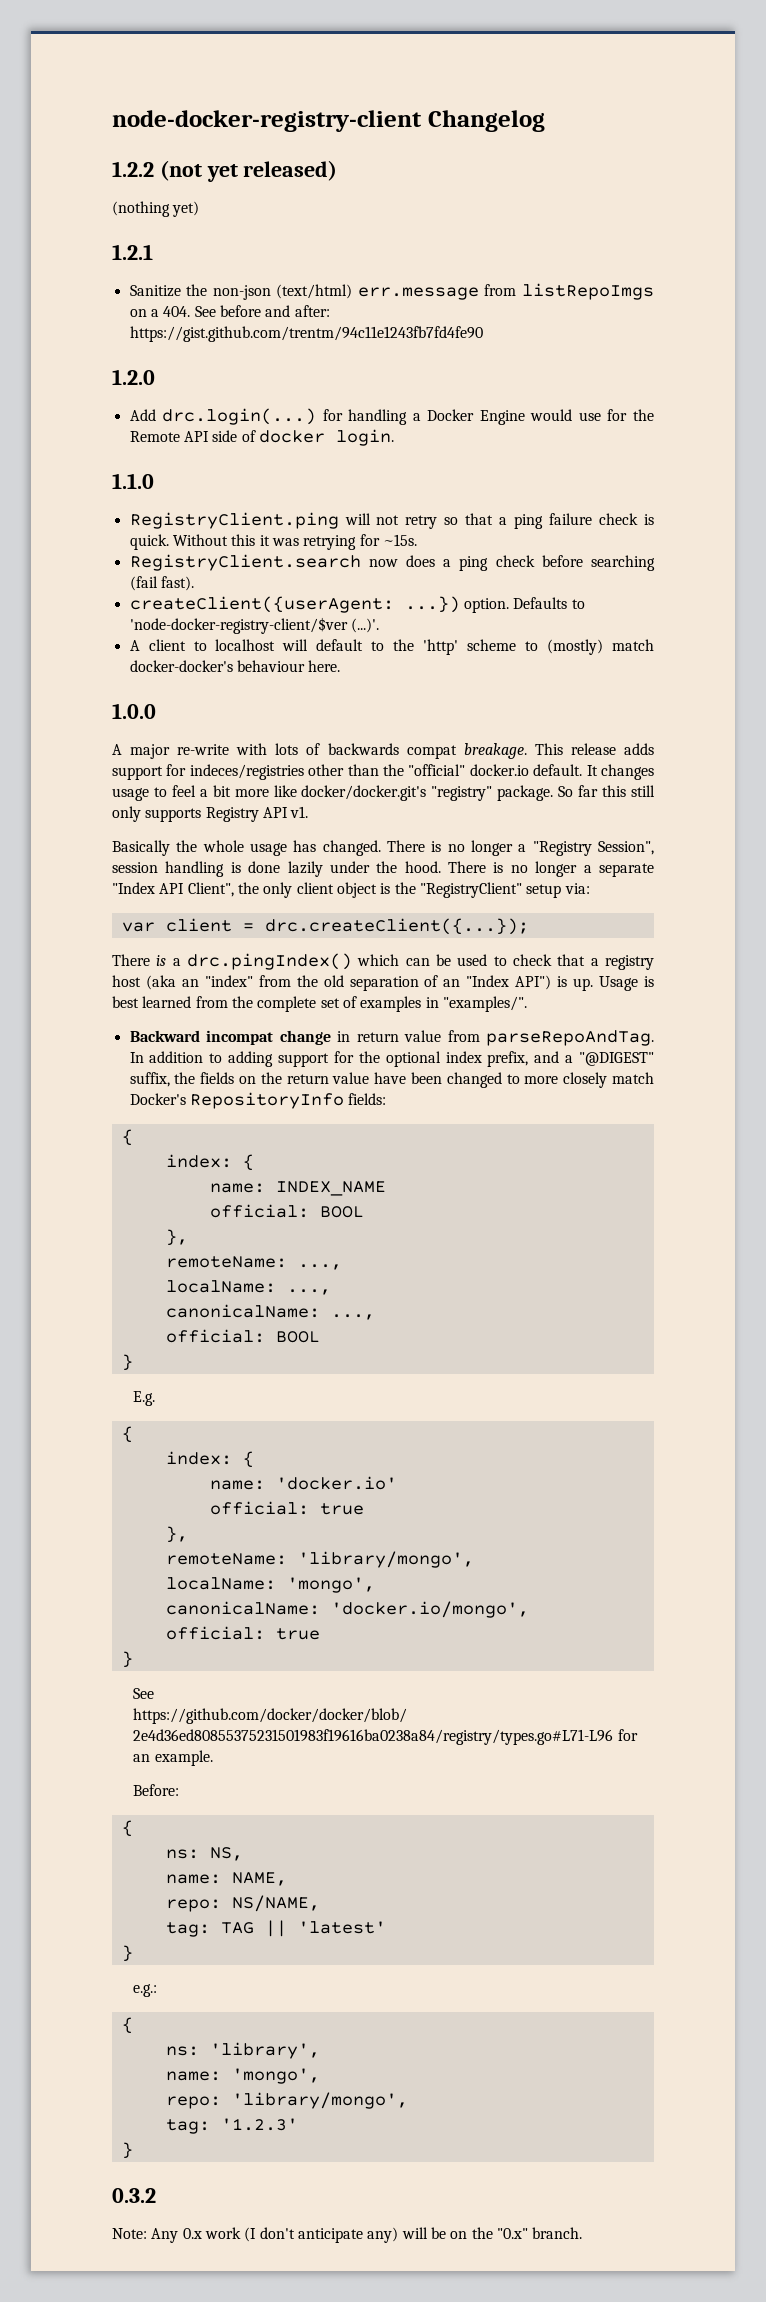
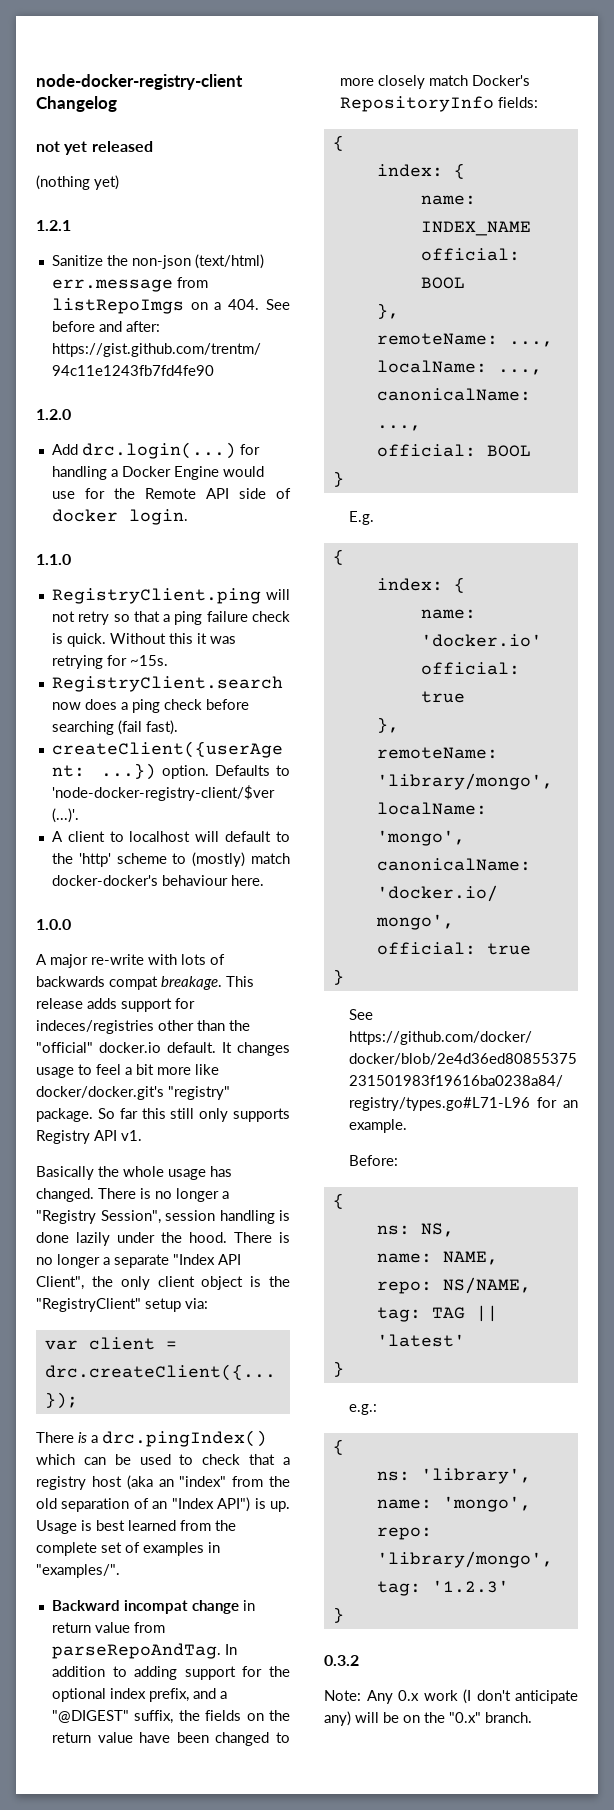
- 1.2.2 (not yet released)
+ not yet released

